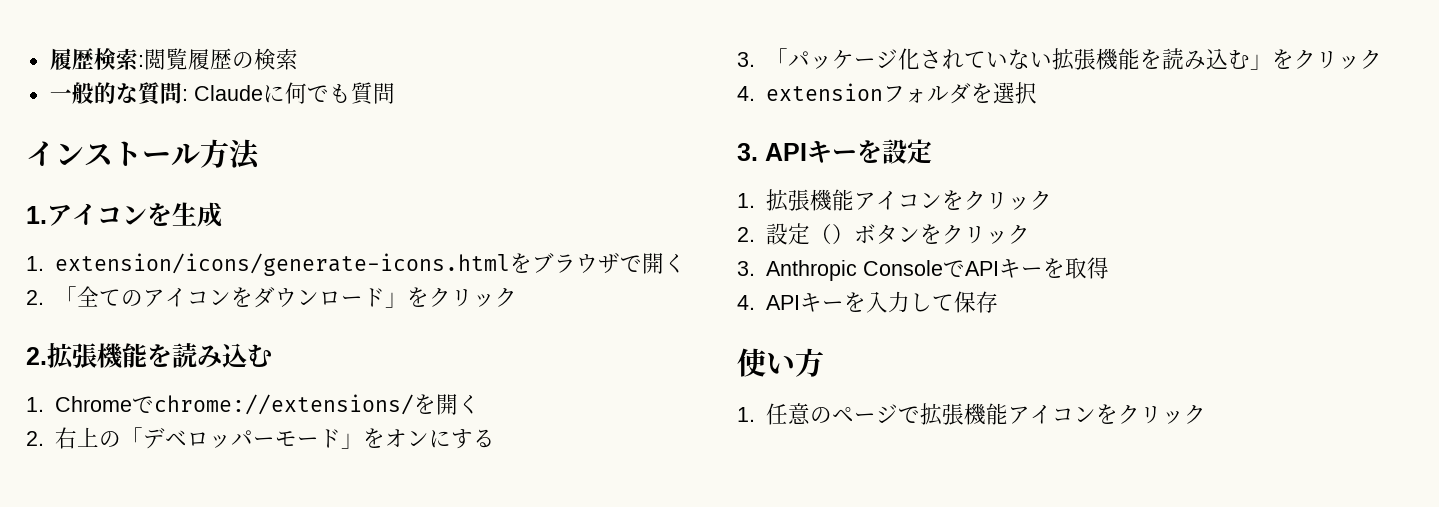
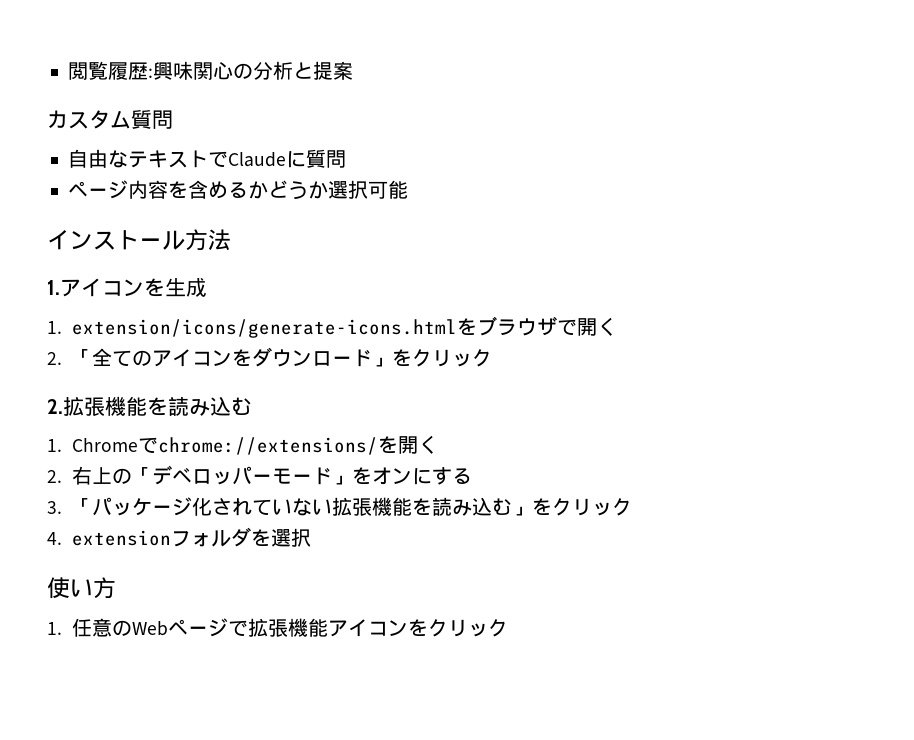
- 履歴検索:閲覧履歴の検索
- 一般的な質問: Claudeに何でも質問
+ 閲覧履歴:興味関心の分析と提案
+ カスタム質問
+ 自由なテキストでClaudeに質問
+ ページ内容を含めるかどうか選択可能
- 3. APIキーを設定
- 1.拡張機能アイコンをクリック
- 2.設定（）ボタンをクリック
- 3. Anthropic ConsoleでAPIキーを取得
- 4. APIキーを入力して保存
- 1.任意のページで拡張機能アイコンをクリック
+ 1.任意のWebページで拡張機能アイコンをクリック

